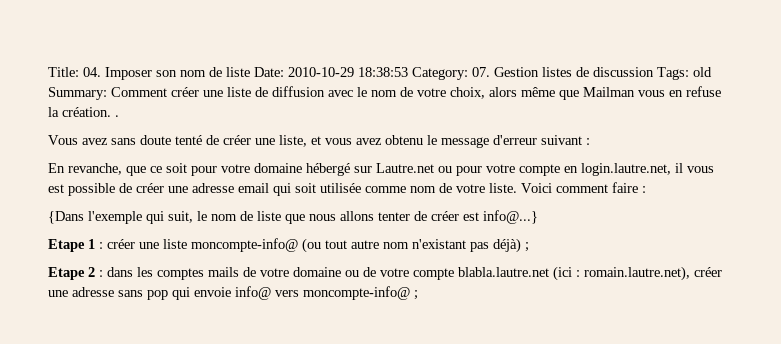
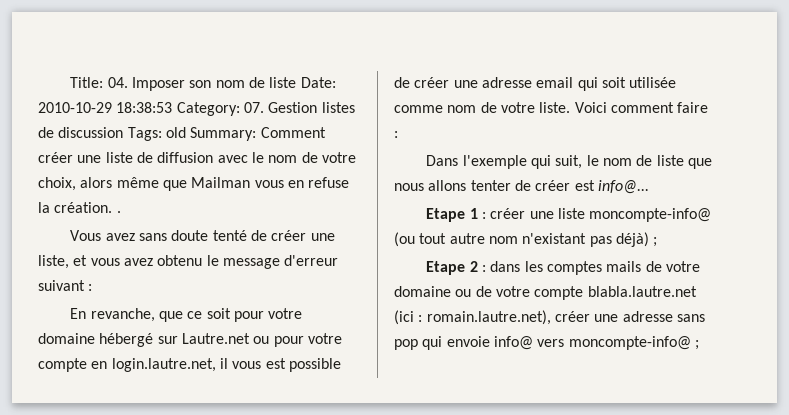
- {Dans l'exemple qui suit, le nom de liste que nous allons tenter de créer est info@...}
+ Dans l'exemple qui suit, le nom de liste que nous allons tenter de créer est info@...

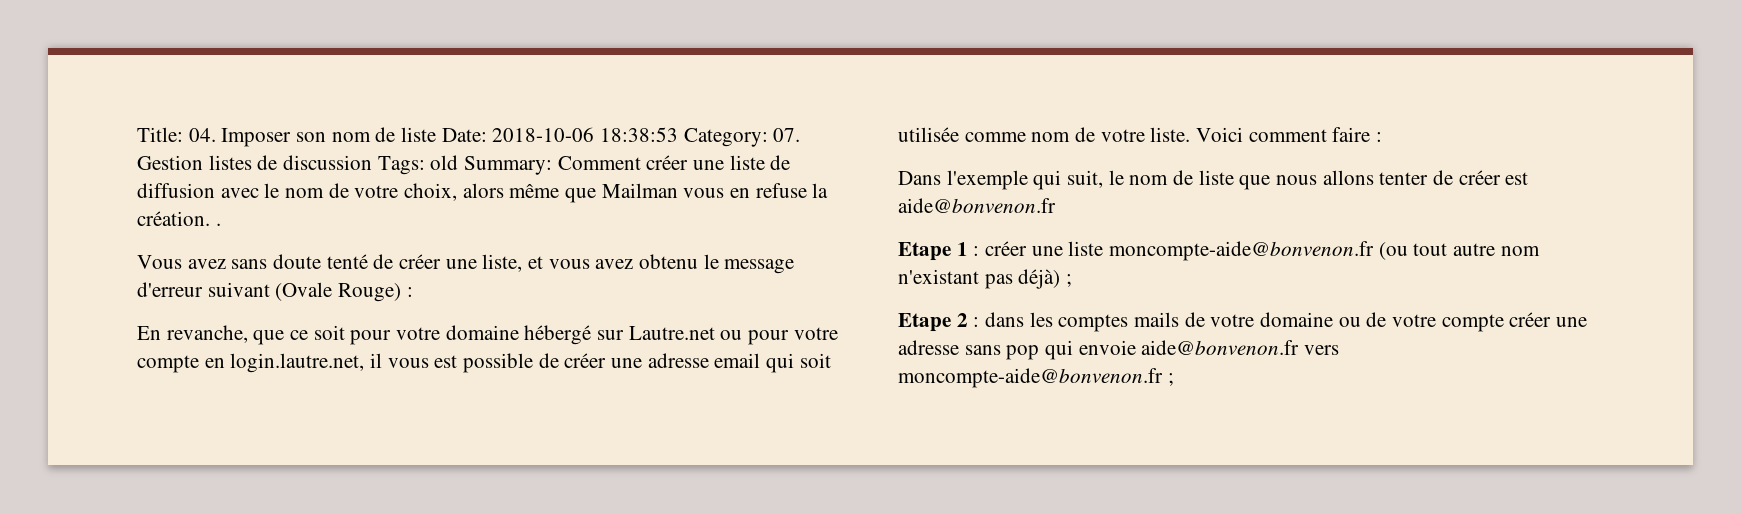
- Title: 04. Imposer son nom de liste Date: 2010-10-29 18:38:53 Category: 07. Gestion listes de discussion Tags: old Summary: Comment créer une liste de diffusion avec le nom de votre choix, alors même que Mailman vous en refuse la création. .
+ Title: 04. Imposer son nom de liste Date: 2018-10-06 18:38:53 Category: 07. Gestion listes de discussion Tags: old Summary: Comment créer une liste de diffusion avec le nom de votre choix, alors même que Mailman vous en refuse la création. .
- Vous avez sans doute tenté de créer une liste, et vous avez obtenu le message d'erreur suivant :
+ Vous avez sans doute tenté de créer une liste, et vous avez obtenu le message d'erreur suivant (Ovale Rouge) :
- Dans l'exemple qui suit, le nom de liste que nous allons tenter de créer est info@...
+ Dans l'exemple qui suit, le nom de liste que nous allons tenter de créer est aide@bonvenon.fr
- Etape 1 : créer une liste moncompte-info@ (ou tout autre nom n'existant pas déjà) ;
+ Etape 1 : créer une liste moncompte-aide@bonvenon.fr (ou tout autre nom n'existant pas déjà) ;
- Etape 2 : dans les comptes mails de votre domaine ou de votre compte blabla.lautre.net (ici : romain.lautre.net), créer une adresse sans pop qui envoie info@ vers moncompte-info@ ;
+ Etape 2 : dans les comptes mails de votre domaine ou de votre compte créer une adresse sans pop qui envoie aide@bonvenon.fr vers moncompte-aide@bonvenon.fr ;

